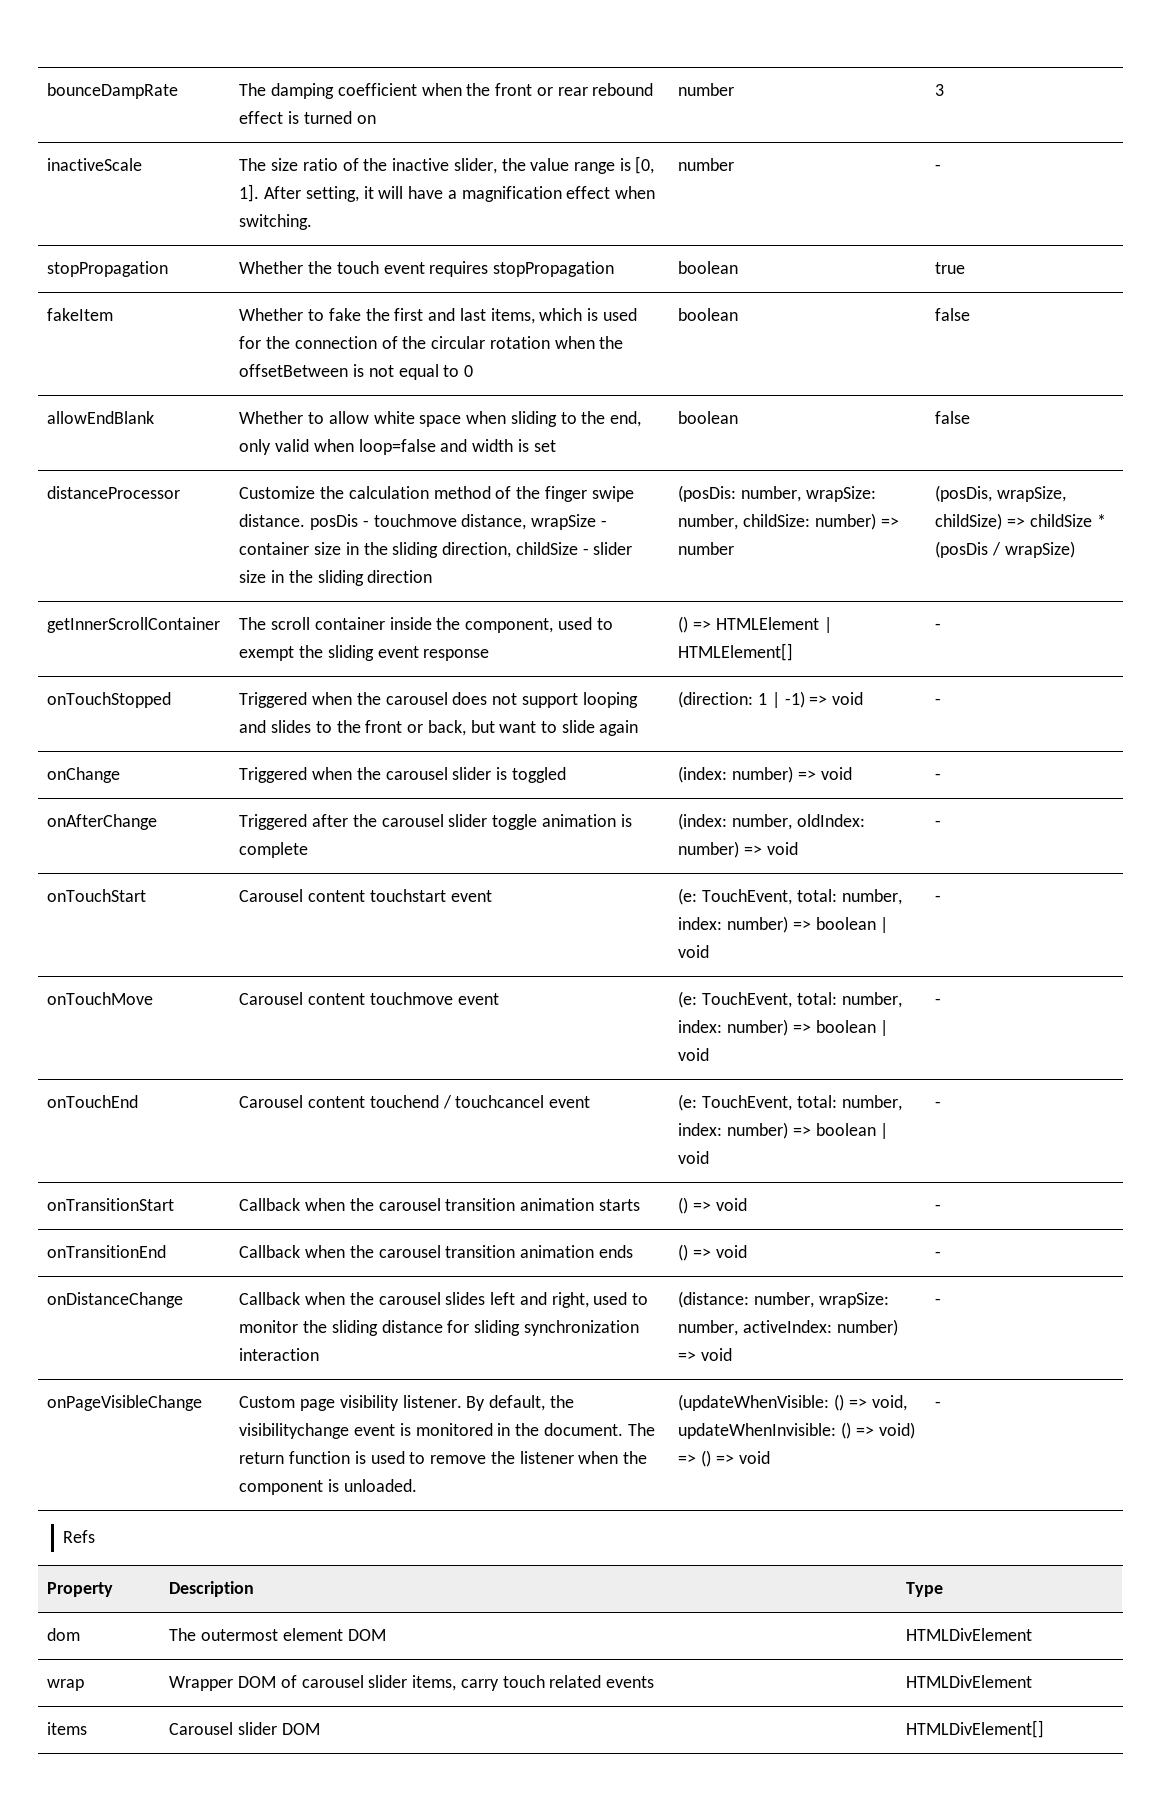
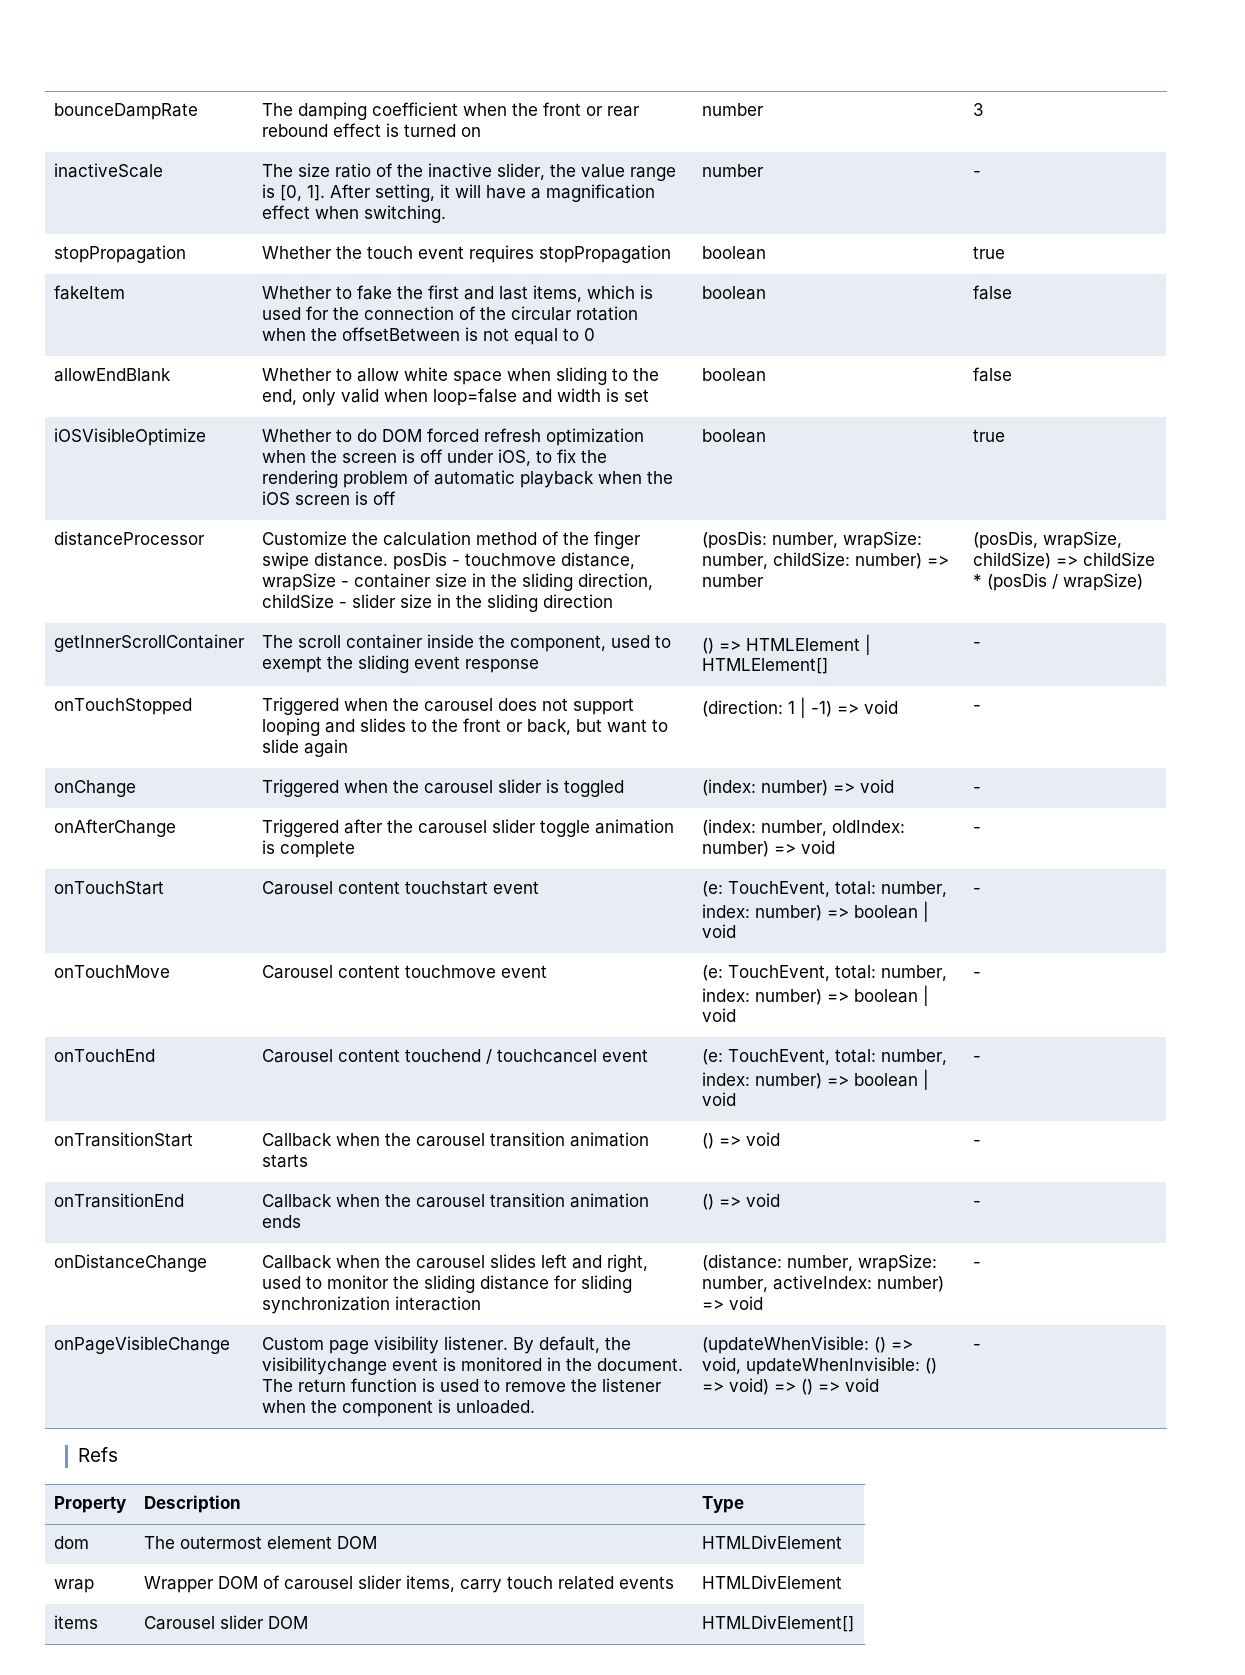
+ iOSVisibleOptimize | Whether to do DOM forced refresh optimization when the screen is off under iOS, to fix the rendering problem of automatic playback when the iOS screen is off | boolean | true

